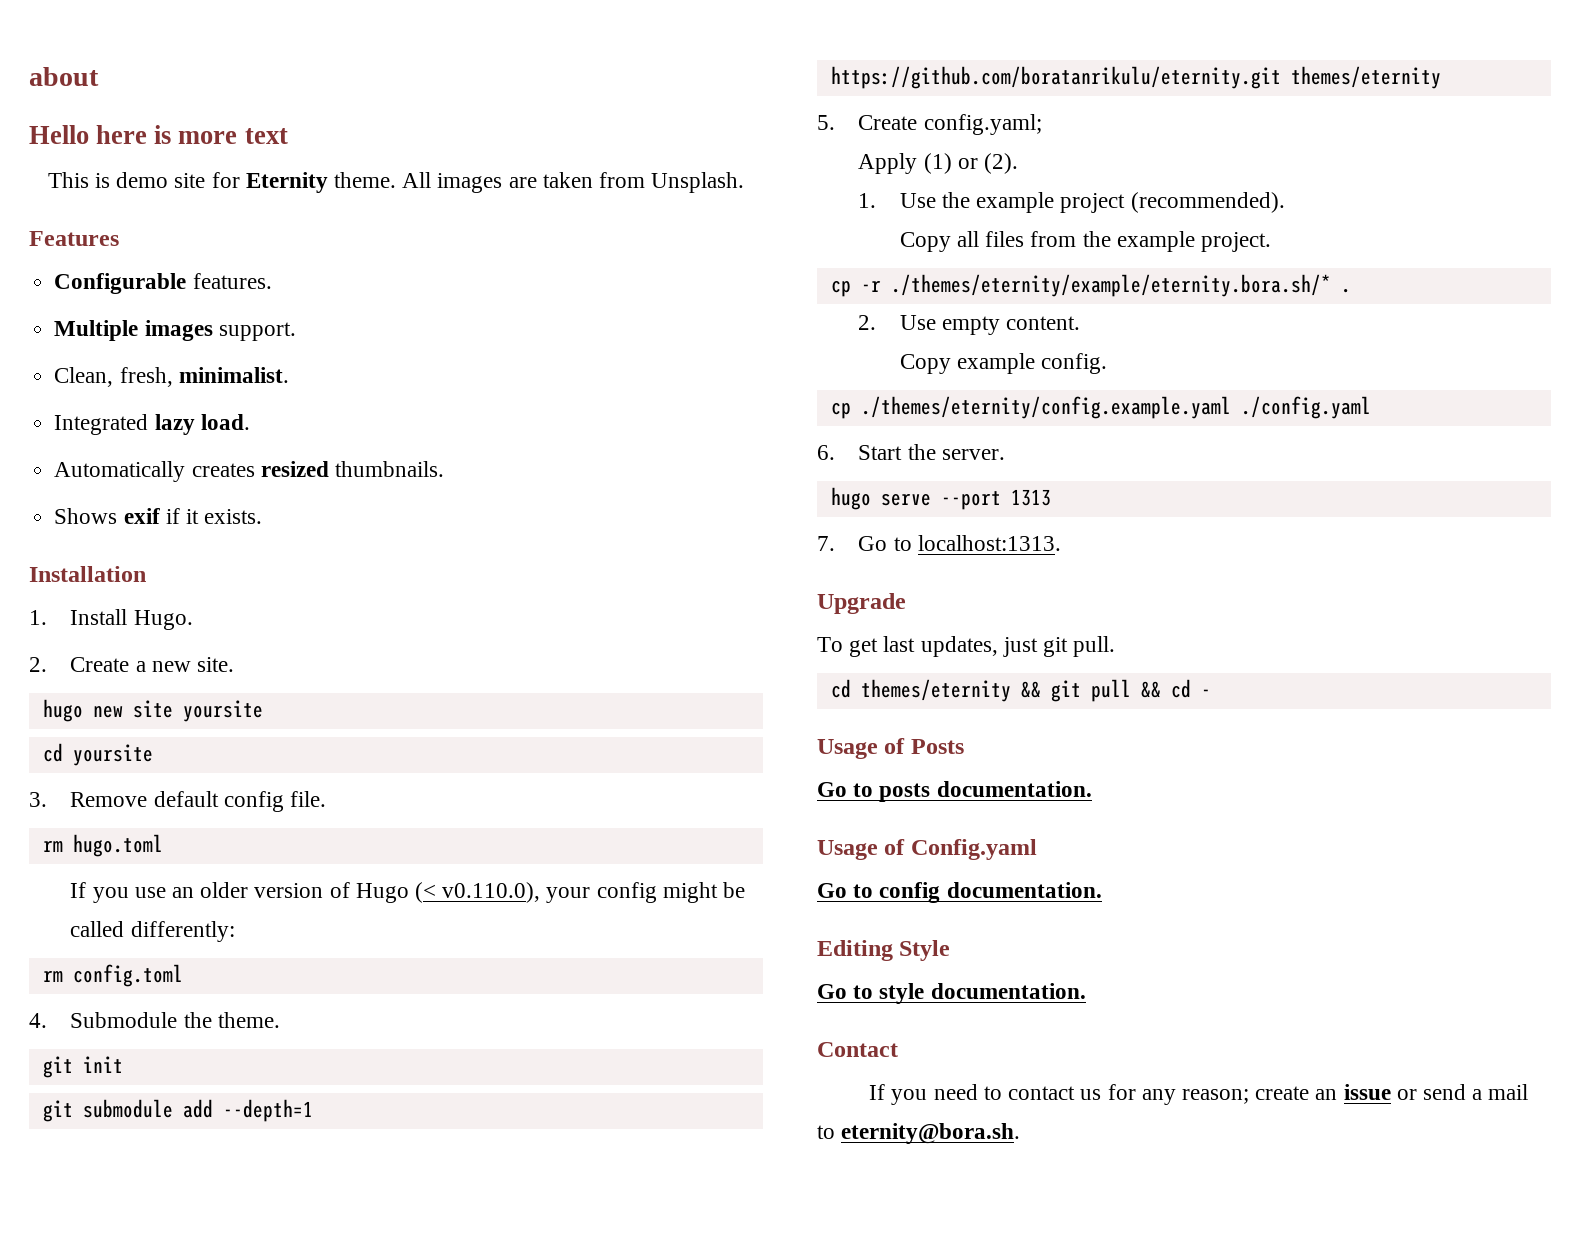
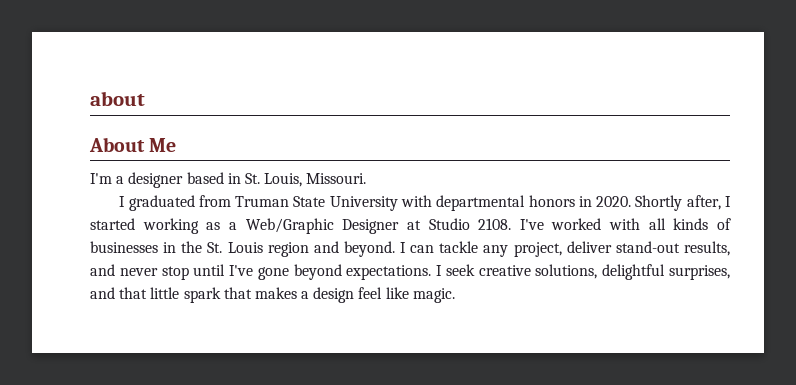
- Hello here is more text
- This is demo site for Eternity theme. All images are taken from Unsplash.
- Features
- Configurable features.
- Multiple images support.
- Clean, fresh, minimalist.
- Integrated lazy load.
- Automatically creates resized thumbnails.
- Shows exif if it exists.
- Installation
- 1. Install Hugo.
- 2. Create a new site.
- hugo new site yoursite
- cd yoursite
- 3. Remove default config file.
- rm hugo.toml
- If you use an older version of Hugo (< v0.110.0), your config might be called differently:
- rm config.toml
- 4. Submodule the theme.
- git init
- git submodule add --depth=1 https://github.com/boratanrikulu/eternity.git themes/eternity
- 5. Create config.yaml;
- Apply (1) or (2).
- 1. Use the example project (recommended).
- Copy all files from the example project.
- cp -r ./themes/eternity/example/eternity.bora.sh/* .
- 2. Use empty content.
- Copy example config.
- cp ./themes/eternity/config.example.yaml ./config.yaml
- 6. Start the server.
- hugo serve --port 1313
- 7. Go to localhost:1313.
- Upgrade
- To get last updates, just git pull.
- cd themes/eternity && git pull && cd -
- Usage of Posts
- Go to posts documentation.
- Usage of Config.yaml
- Go to config documentation.
- Editing Style
- Go to style documentation.
- Contact
- If you need to contact us for any reason; create an issue or send a mail to eternity@bora.sh.
+ About Me
+ I'm a designer based in St. Louis, Missouri.
+ I graduated from Truman State University with departmental honors in 2020. Shortly after, I started working as a Web/Graphic Designer at Studio 2108. I've worked with all kinds of businesses in the St. Louis region and beyond. I can tackle any project, deliver stand-out results, and never stop until I've gone beyond expectations. I seek creative solutions, delightful surprises, and that little spark that makes a design feel like magic.

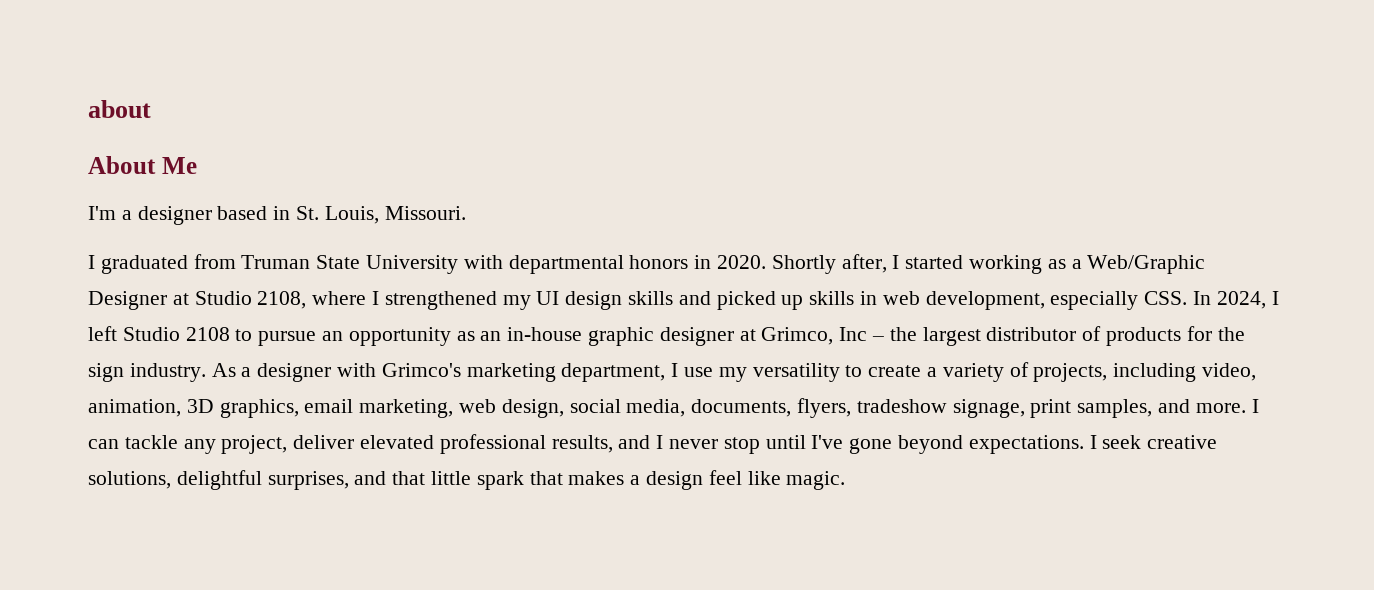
- Shortly after, I started working as a Web/Graphic Designer at Studio 2108. I've worked with all kinds of businesses in the St. Louis region and beyond.
+ Shortly after, I started working as a Web/Graphic Designer at Studio 2108, where I strengthened my UI design skills and picked up skills in web development, especially CSS. In 2024, I left Studio 2108 to pursue an opportunity as an in-house graphic designer at Grimco, Inc – the largest distributor of products for the sign industry. As a designer with Grimco's marketing department, I use my versatility to create a variety of projects, including video, animation, 3D graphics, email marketing, web design, social media, documents, flyers, tradeshow signage, print samples, and more.
- I can tackle any project, deliver stand-out results, and never stop until I've gone beyond expectations.
+ I can tackle any project, deliver elevated professional results, and I never stop until I've gone beyond expectations.

